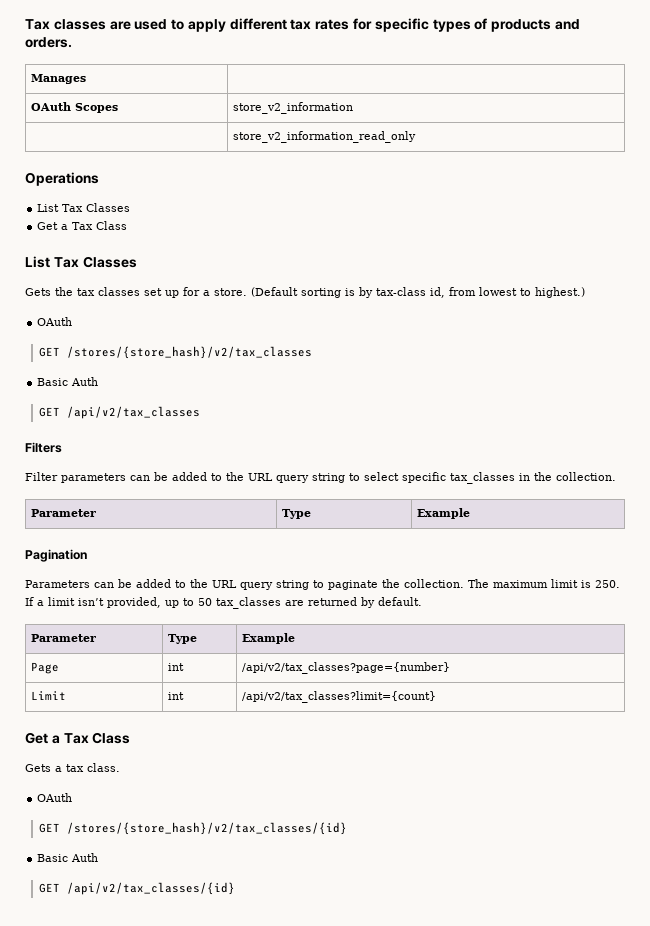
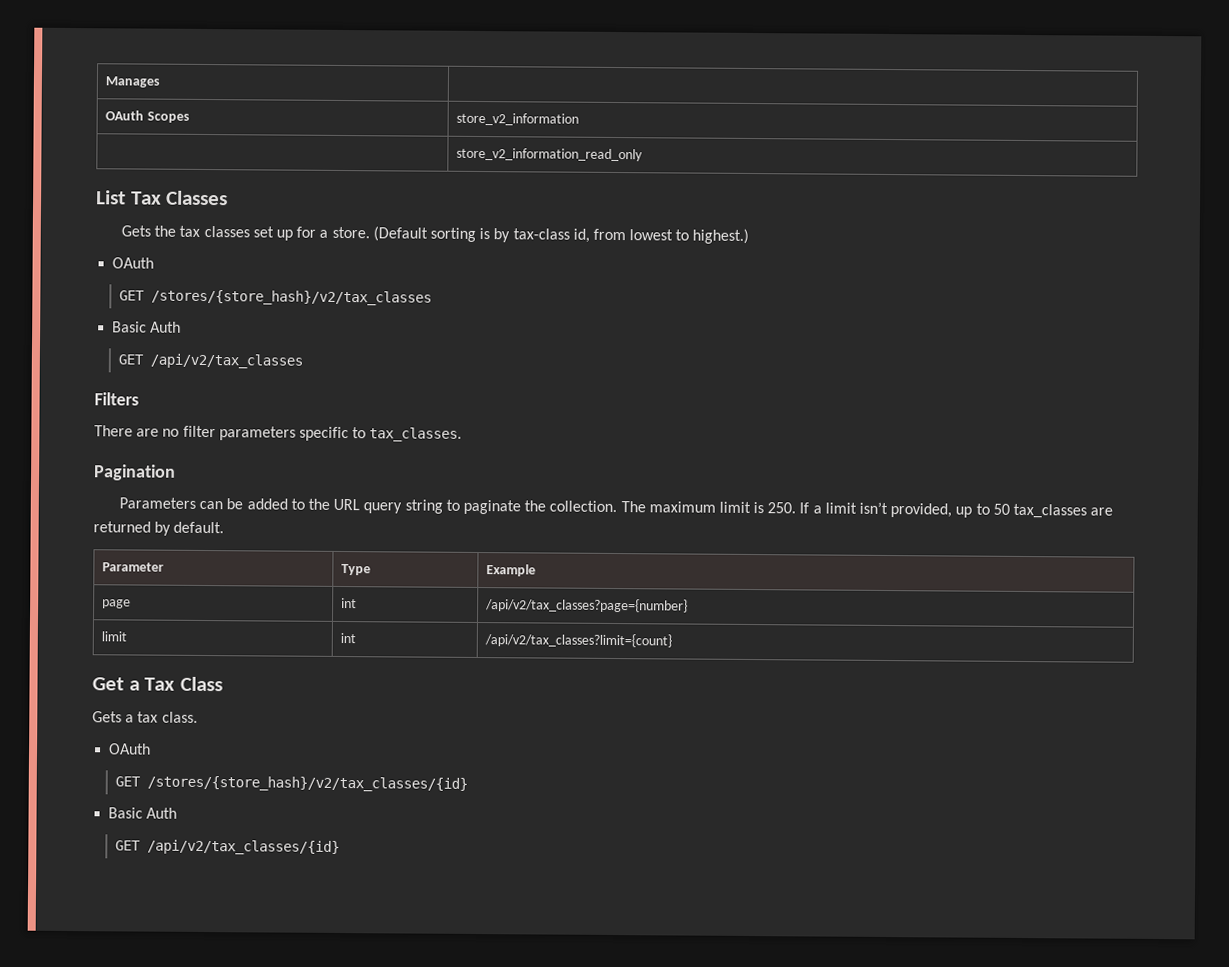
- Tax classes are used to apply different tax rates for specific types of products and orders.
- Operations
- List Tax Classes
- Get a Tax Class
- Filter parameters can be added to the URL query string to select specific tax_classes in the collection.
- Parameter | Type | Example
+ There are no filter parameters specific to tax_classes.
- Page | int | /api/v2/tax_classes?page={number}
+ page | int | /api/v2/tax_classes?page={number}
- Limit | int | /api/v2/tax_classes?limit={count}
+ limit | int | /api/v2/tax_classes?limit={count}

